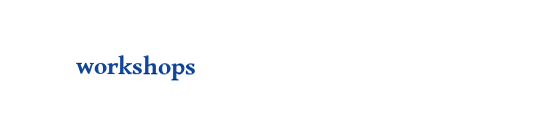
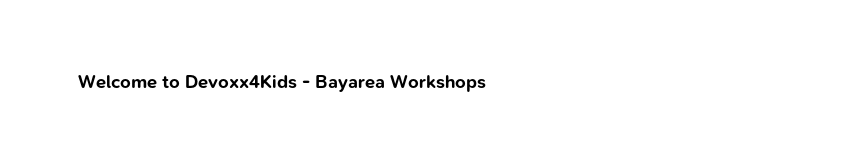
- workshops
+ Welcome to Devoxx4Kids - Bayarea Workshops

